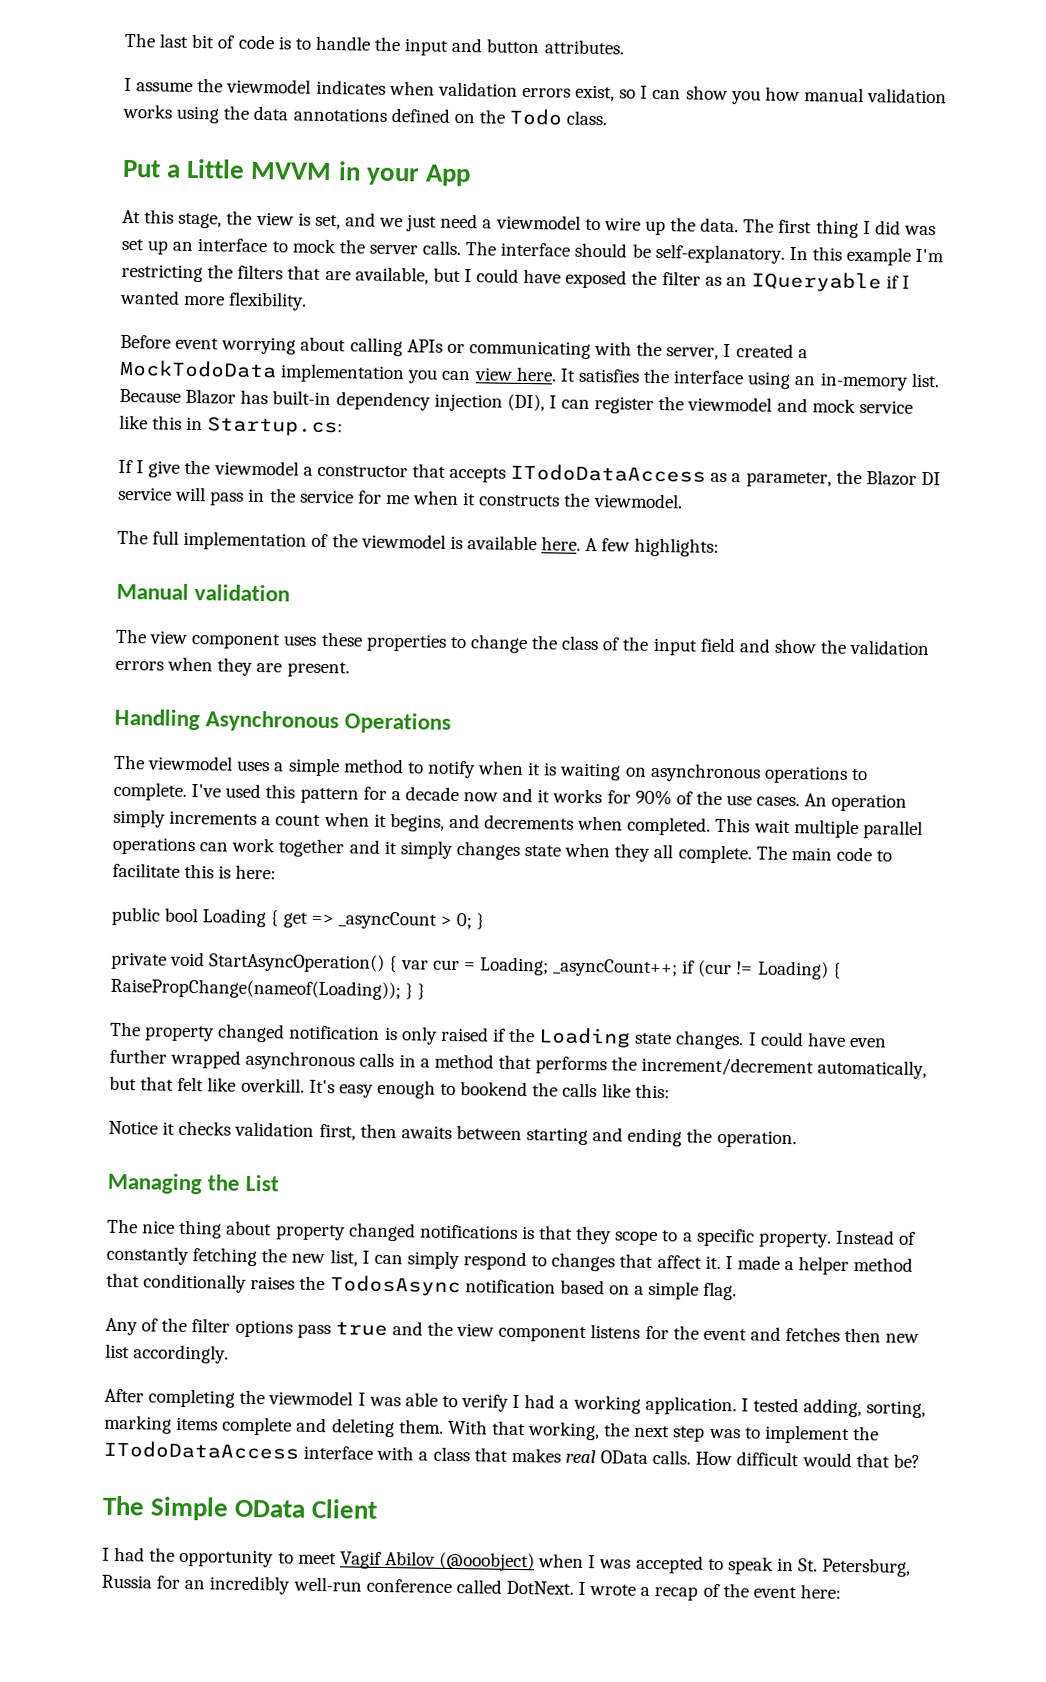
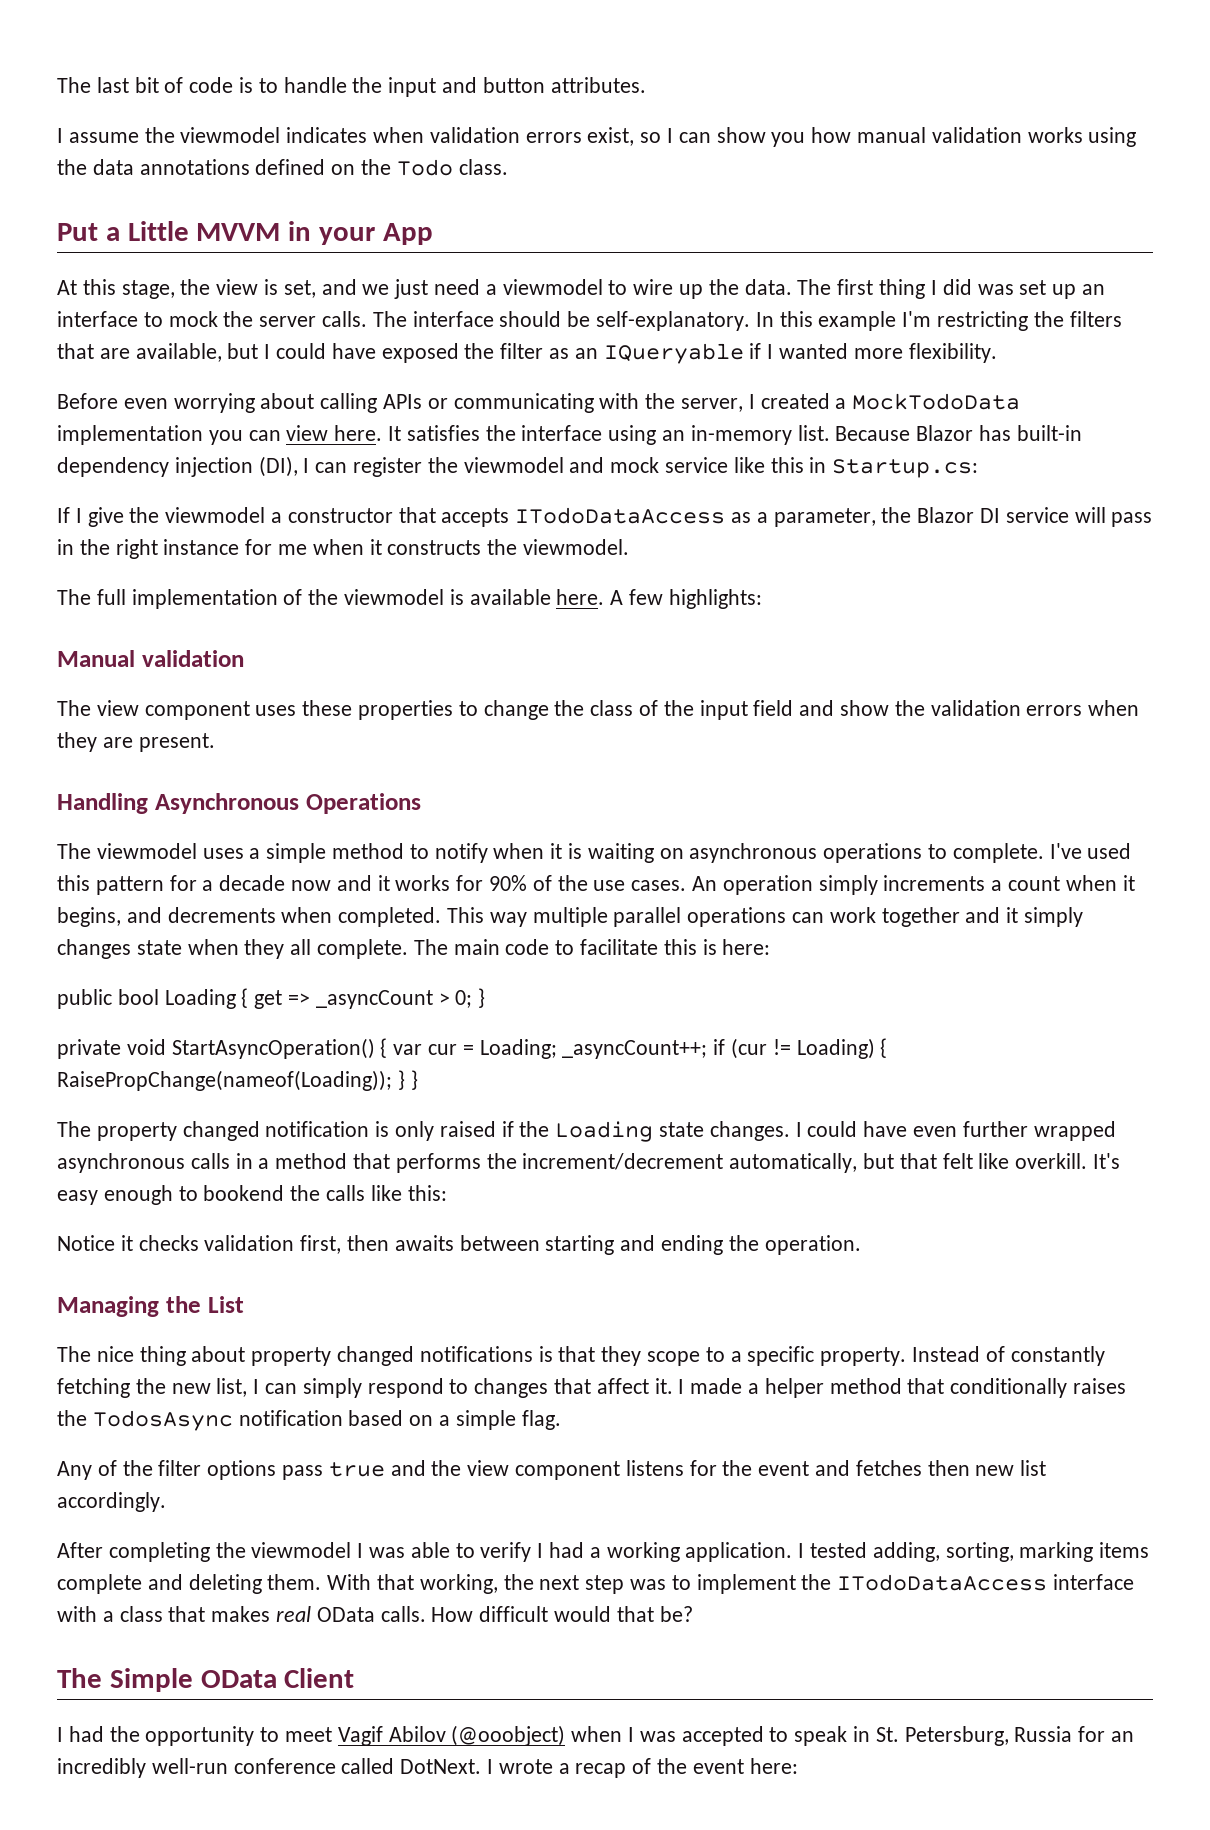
- Before event worrying about calling APIs or communicating with the server, I created a MockTodoData implementation you can view here.
+ Before even worrying about calling APIs or communicating with the server, I created a MockTodoData implementation you can view here.
- If I give the viewmodel a constructor that accepts ITodoDataAccess as a parameter, the Blazor DI service will pass in the service for me when it constructs the viewmodel.
+ If I give the viewmodel a constructor that accepts ITodoDataAccess as a parameter, the Blazor DI service will pass in the right instance for me when it constructs the viewmodel.
- This wait multiple parallel operations can work together and it simply changes state when they all complete.
+ This way multiple parallel operations can work together and it simply changes state when they all complete.

